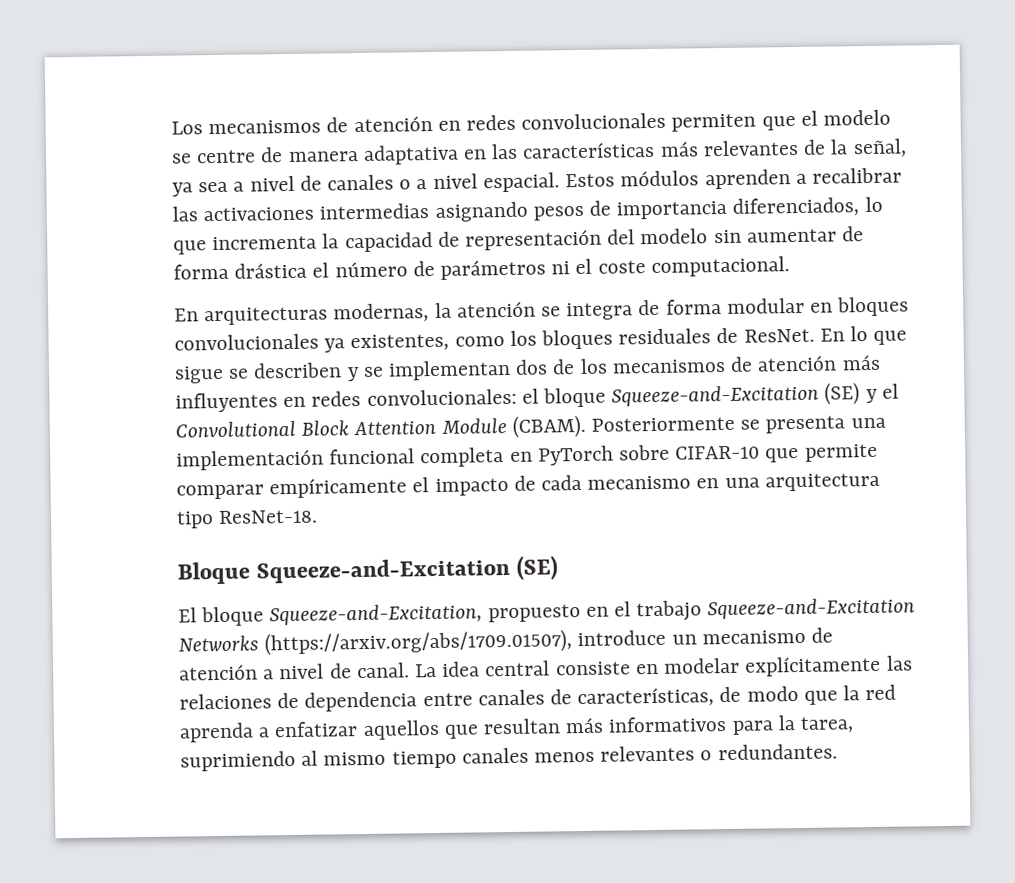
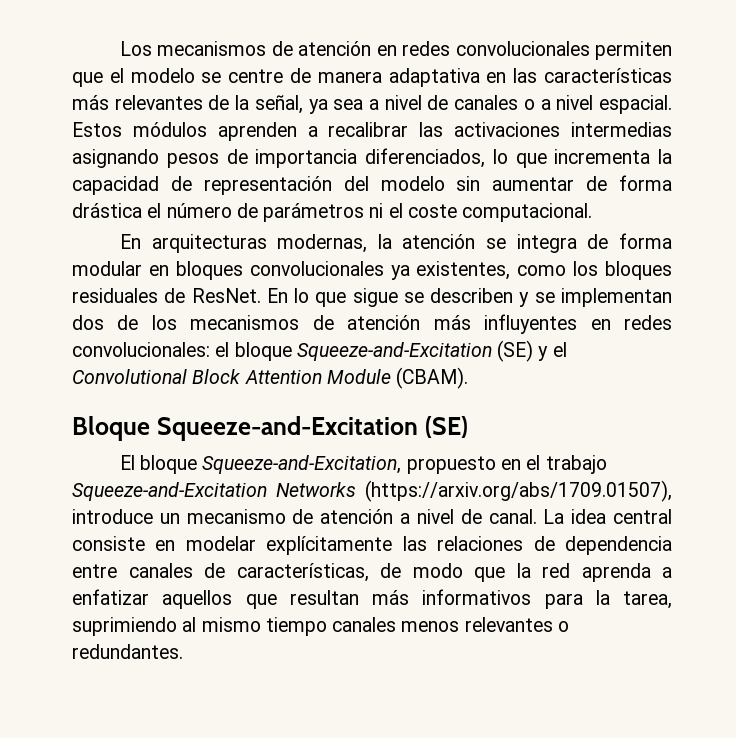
- Posteriormente se presenta una implementación funcional completa en PyTorch sobre CIFAR-10 que permite comparar empíricamente el impacto de cada mecanismo en una arquitectura tipo ResNet-18.

